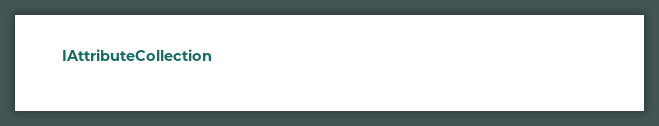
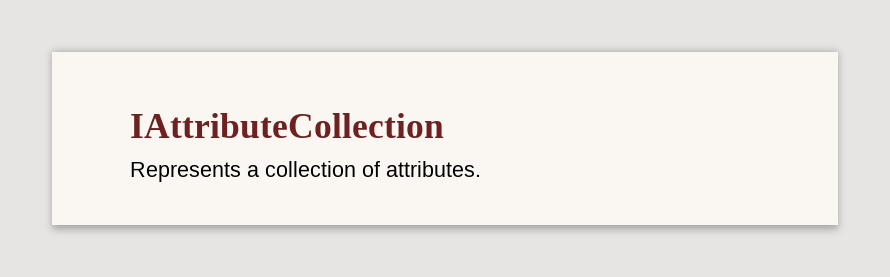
+ Represents a collection of attributes.

